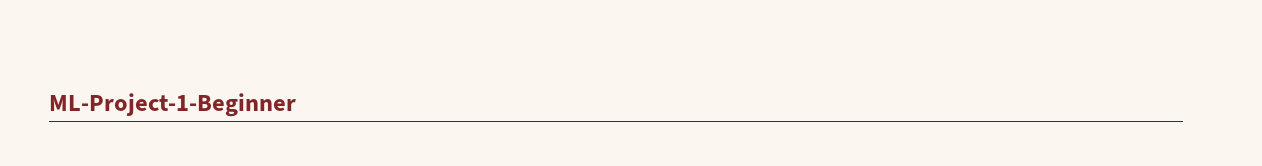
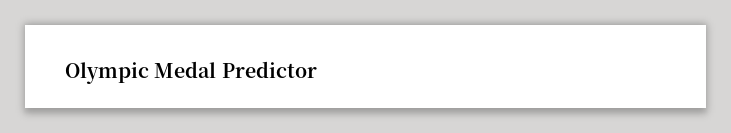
- ML-Project-1-Beginner
+ Olympic Medal Predictor

